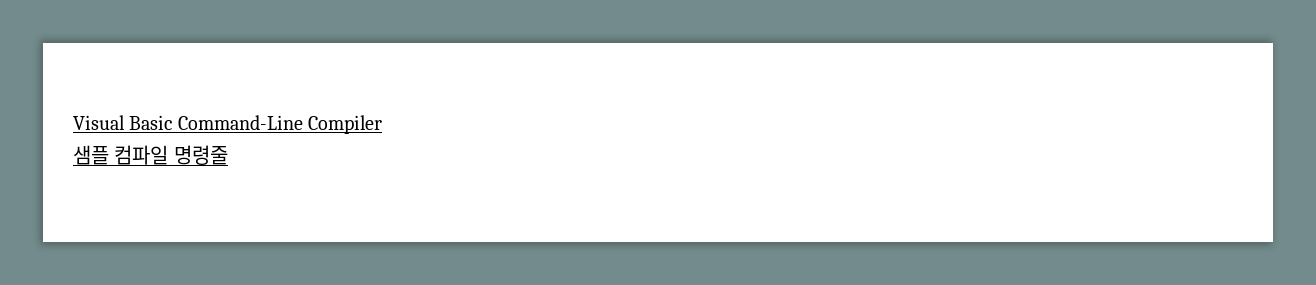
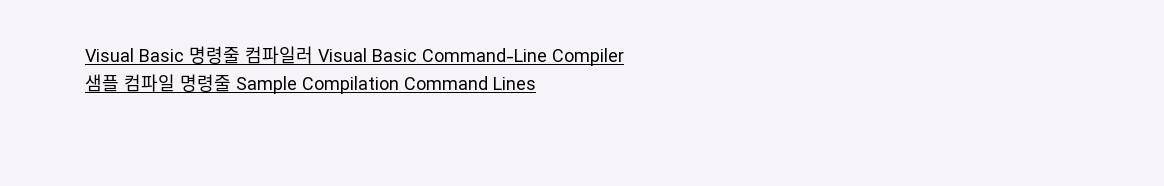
- Visual Basic Command-Line Compiler
+ Visual Basic 명령줄 컴파일러 Visual Basic Command-Line Compiler
- 샘플 컴파일 명령줄
+ 샘플 컴파일 명령줄 Sample Compilation Command Lines

